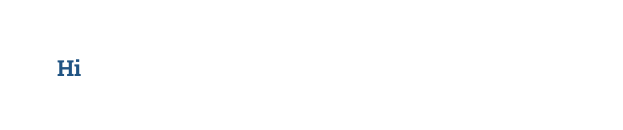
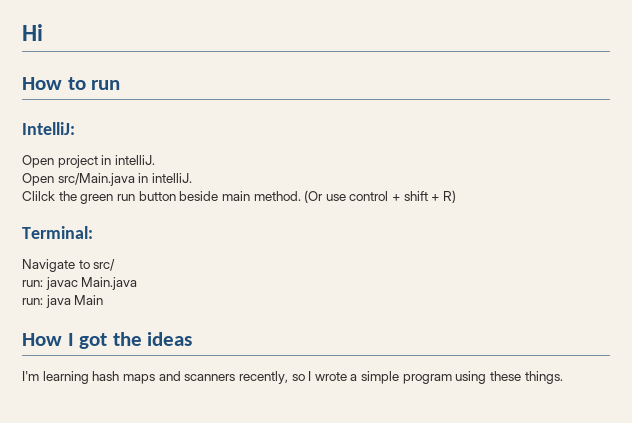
+ How to run
+ IntelliJ:
+ Open project in intelliJ.
+ Open src/Main.java in intelliJ.
+ Clilck the green run button beside main method. (Or use control + shift + R)
+ Terminal:
+ Navigate to src/
+ run: javac Main.java
+ run: java Main
+ How I got the ideas
+ I'm learning hash maps and scanners recently, so I wrote a simple program using these things.

